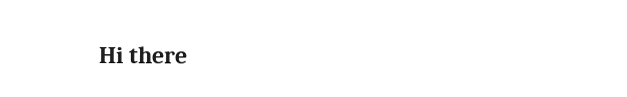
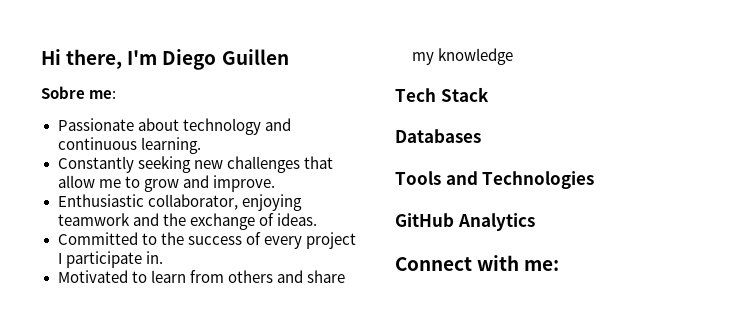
- Hi there
+ Hi there, I'm Diego Guillen
+ Sobre me:
+ Passionate about technology and continuous learning.
+ Constantly seeking new challenges that allow me to grow and improve.
+ Enthusiastic collaborator, enjoying teamwork and the exchange of ideas.
+ Committed to the success of every project I participate in.
+ Motivated to learn from others and share my knowledge
+ Tech Stack
+ Databases
+ Tools and Technologies
+ GitHub Analytics
+ Connect with me:

